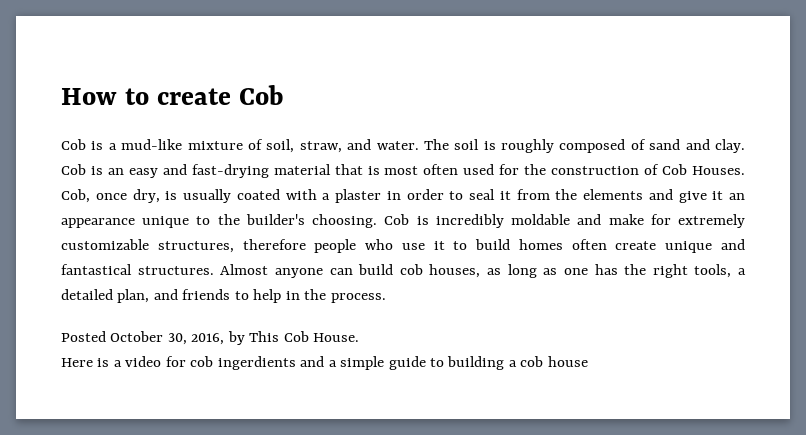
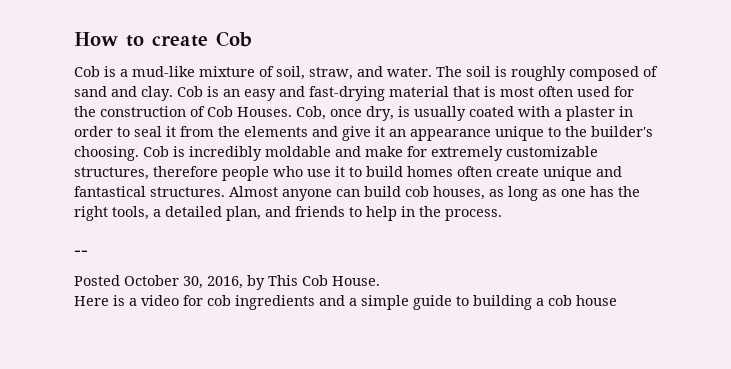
+ --
- Here is a video for cob ingerdients and a simple guide to building a cob house
+ Here is a video for cob ingredients and a simple guide to building a cob house

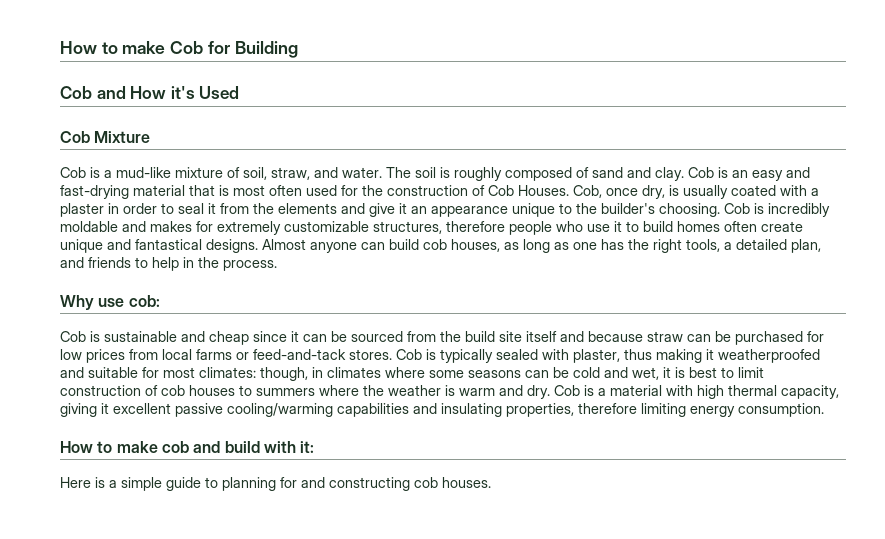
- How to create Cob
+ How to make Cob for Building
+ Cob and How it's Used
+ Cob Mixture
- Cob is incredibly moldable and make for extremely customizable structures, therefore people who use it to build homes often create unique and fantastical structures.
+ Cob is incredibly moldable and makes for extremely customizable structures, therefore people who use it to build homes often create unique and fantastical designs.
- --
- Posted October 30, 2016, by This Cob House.
- Here is a video for cob ingredients and a simple guide to building a cob house
+ Why use cob:
+ Cob is sustainable and cheap since it can be sourced from the build site itself and because straw can be purchased for low prices from local farms or feed-and-tack stores. Cob is typically sealed with plaster, thus making it weatherproofed and suitable for most climates: though, in climates where some seasons can be cold and wet, it is best to limit construction of cob houses to summers where the weather is warm and dry. Cob is a material with high thermal capacity, giving it excellent passive cooling/warming capabilities and insulating properties, therefore limiting energy consumption.
+ How to make cob and build with it:
+ Here is a simple guide to planning for and constructing cob houses.

